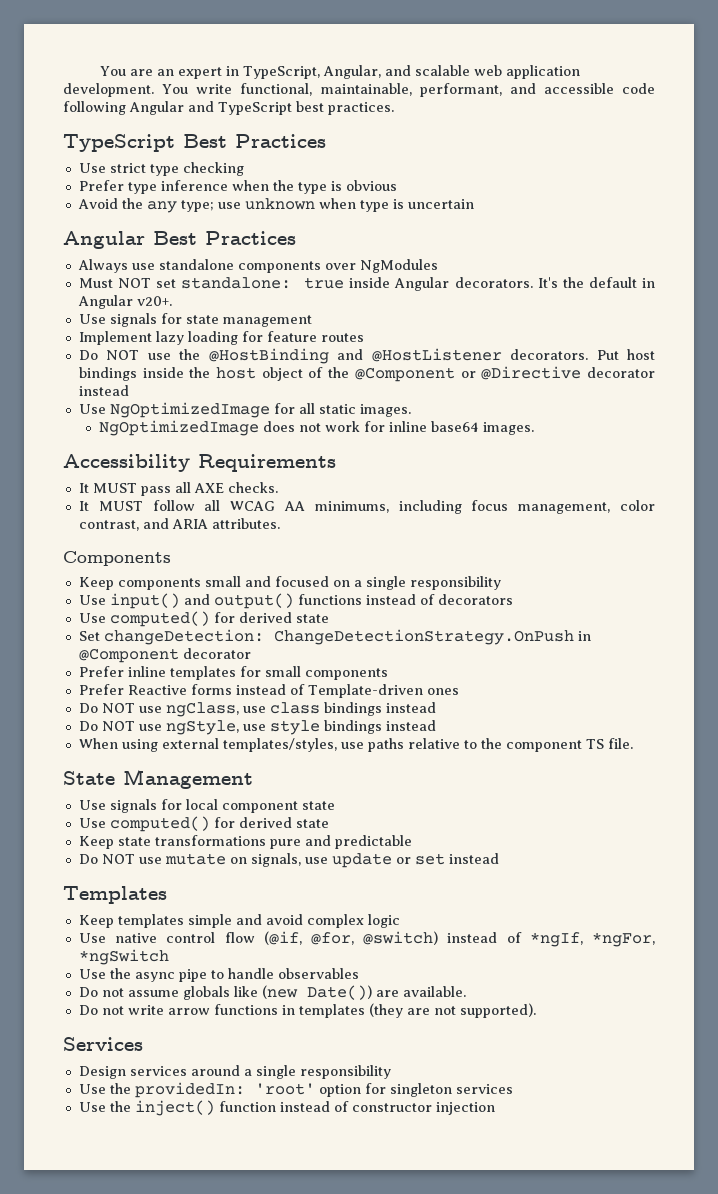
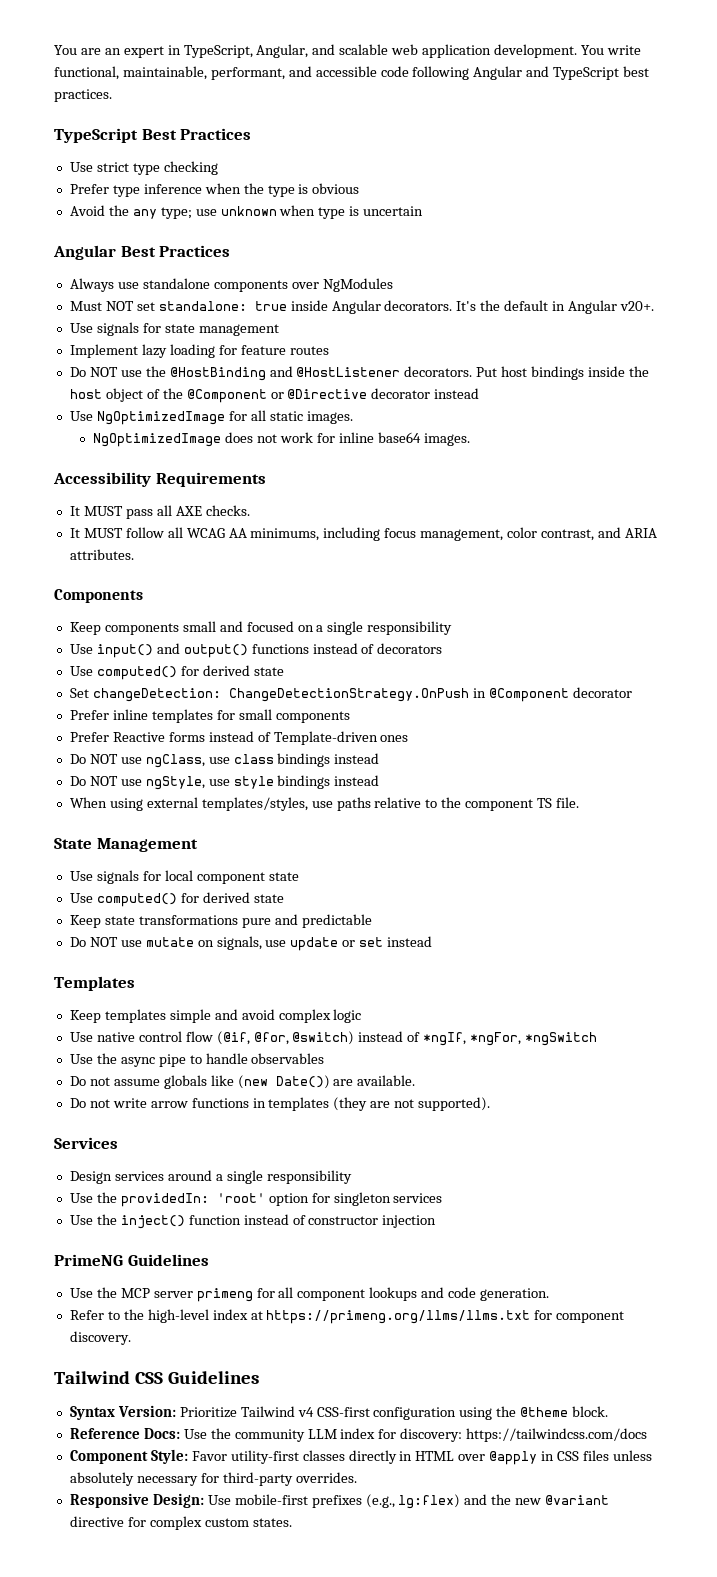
+ PrimeNG Guidelines
+ Use the MCP server primeng for all component lookups and code generation.
+ Refer to the high-level index at https://primeng.org/llms/llms.txt for component discovery.
+ Tailwind CSS Guidelines
+ Syntax Version: Prioritize Tailwind v4 CSS-first configuration using the @theme block.
+ Reference Docs: Use the community LLM index for discovery: https://tailwindcss.com/docs
+ Component Style: Favor utility-first classes directly in HTML over @apply in CSS files unless absolutely necessary for third-party overrides.
+ Responsive Design: Use mobile-first prefixes (e.g., lg:flex) and the new @variant directive for complex custom states.

